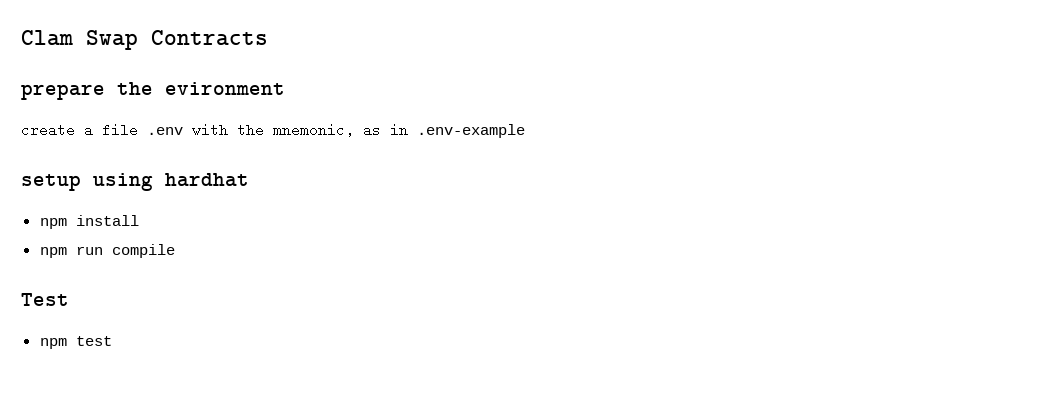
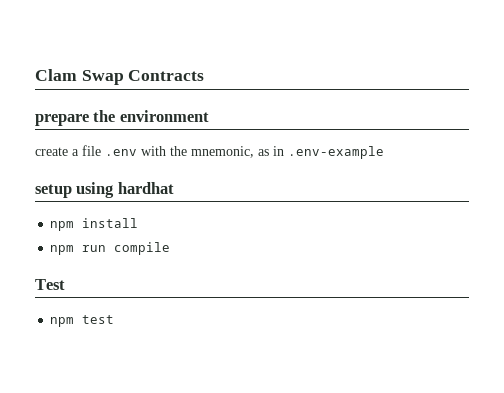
- prepare the evironment
+ prepare the environment

